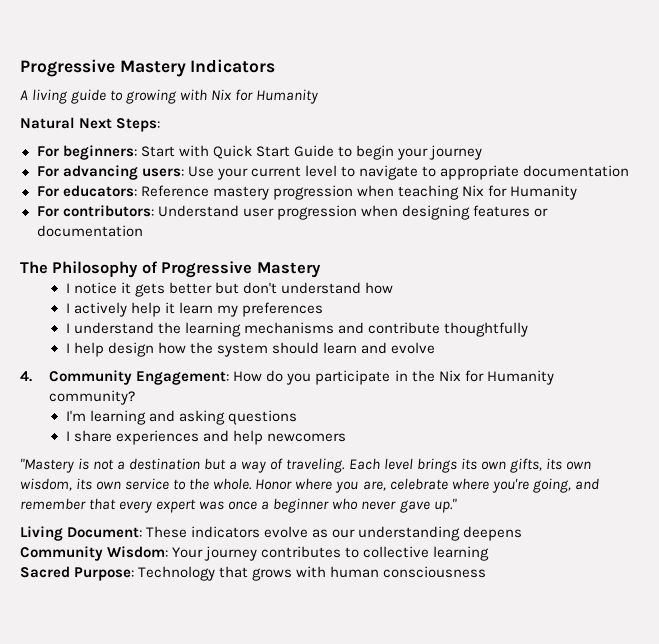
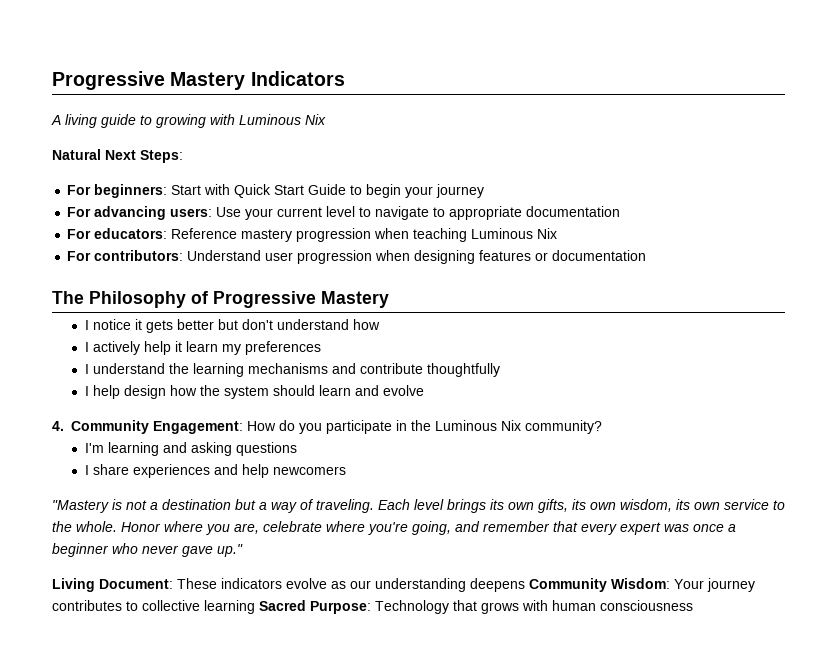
- A living guide to growing with Nix for Humanity
+ A living guide to growing with Luminous Nix
- For educators: Reference mastery progression when teaching Nix for Humanity
+ For educators: Reference mastery progression when teaching Luminous Nix
- 4. Community Engagement: How do you participate in the Nix for Humanity community?
+ 4. Community Engagement: How do you participate in the Luminous Nix community?
- Living Document: These indicators evolve as our understanding deepens
- Community Wisdom: Your journey contributes to collective learning
- Sacred Purpose: Technology that grows with human consciousness
+ Living Document: These indicators evolve as our understanding deepens Community Wisdom: Your journey contributes to collective learning Sacred Purpose: Technology that grows with human consciousness

